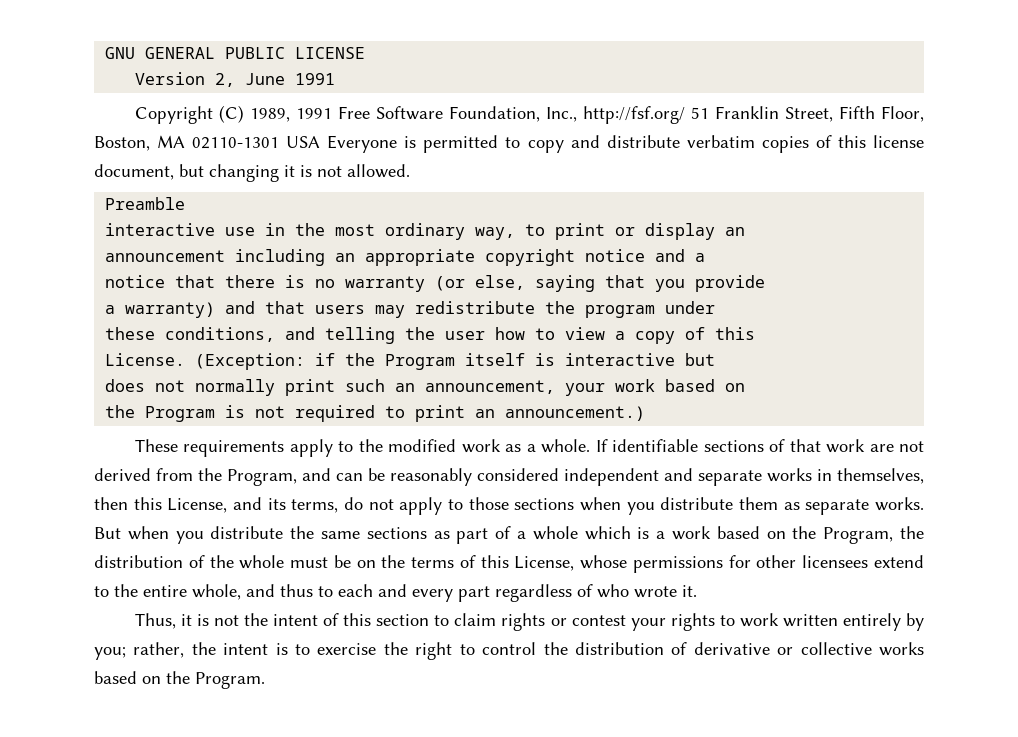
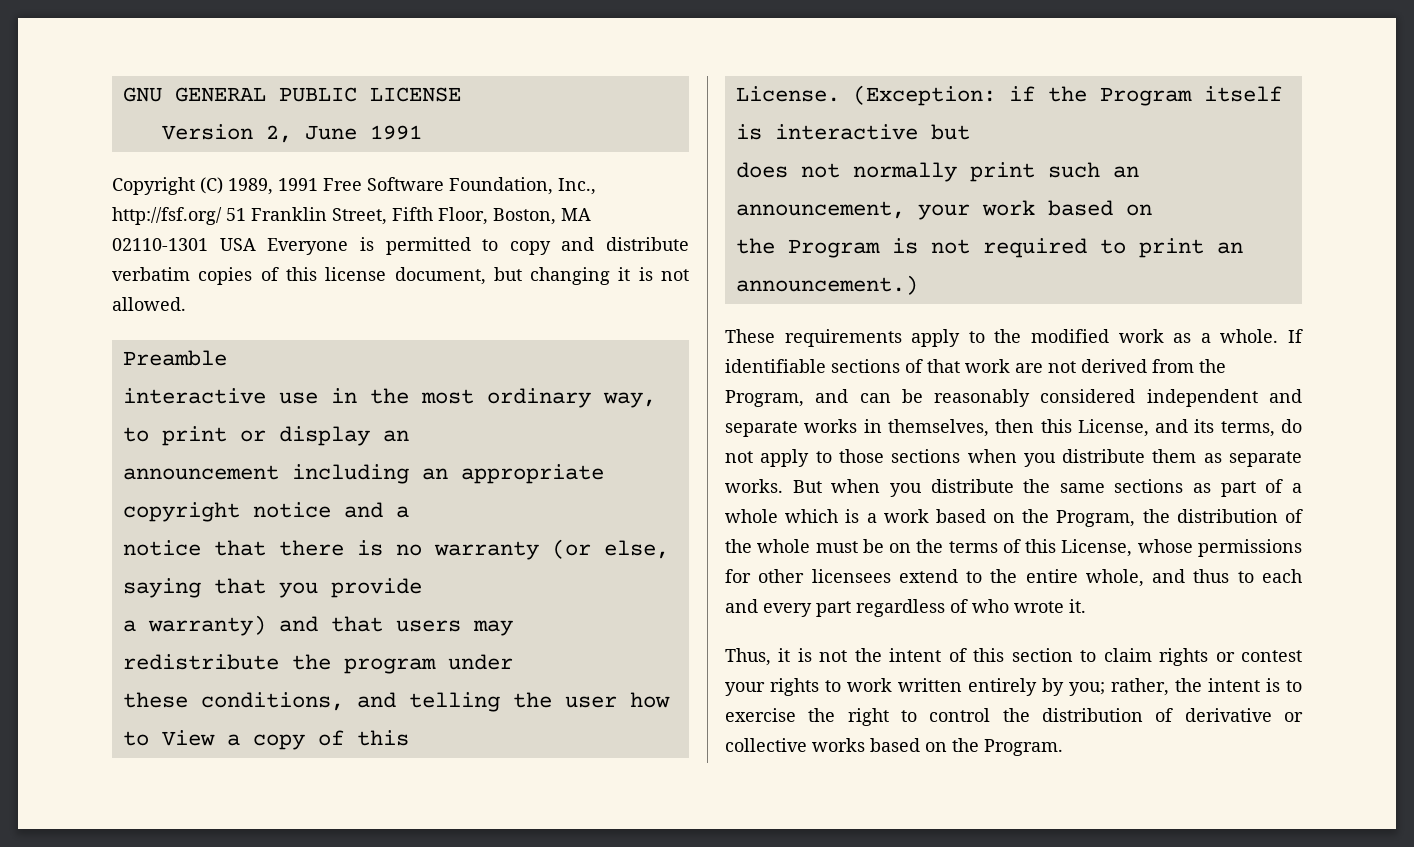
- these conditions, and telling the user how to view a copy of this
+ these conditions, and telling the user how to View a copy of this

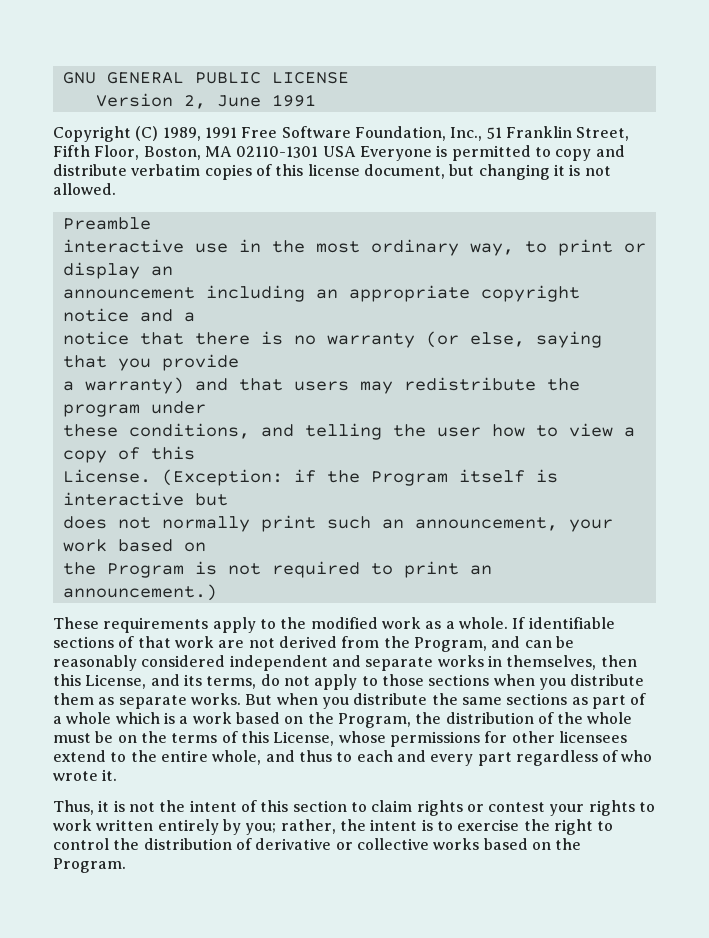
- Copyright (C) 1989, 1991 Free Software Foundation, Inc., http://fsf.org/ 51 Franklin Street, Fifth Floor, Boston, MA 02110-1301 USA Everyone is permitted to copy and distribute verbatim copies of this license document, but changing it is not allowed.
+ Copyright (C) 1989, 1991 Free Software Foundation, Inc., 51 Franklin Street, Fifth Floor, Boston, MA 02110-1301 USA Everyone is permitted to copy and distribute verbatim copies of this license document, but changing it is not allowed.
- these conditions, and telling the user how to View a copy of this
+ these conditions, and telling the user how to view a copy of this

